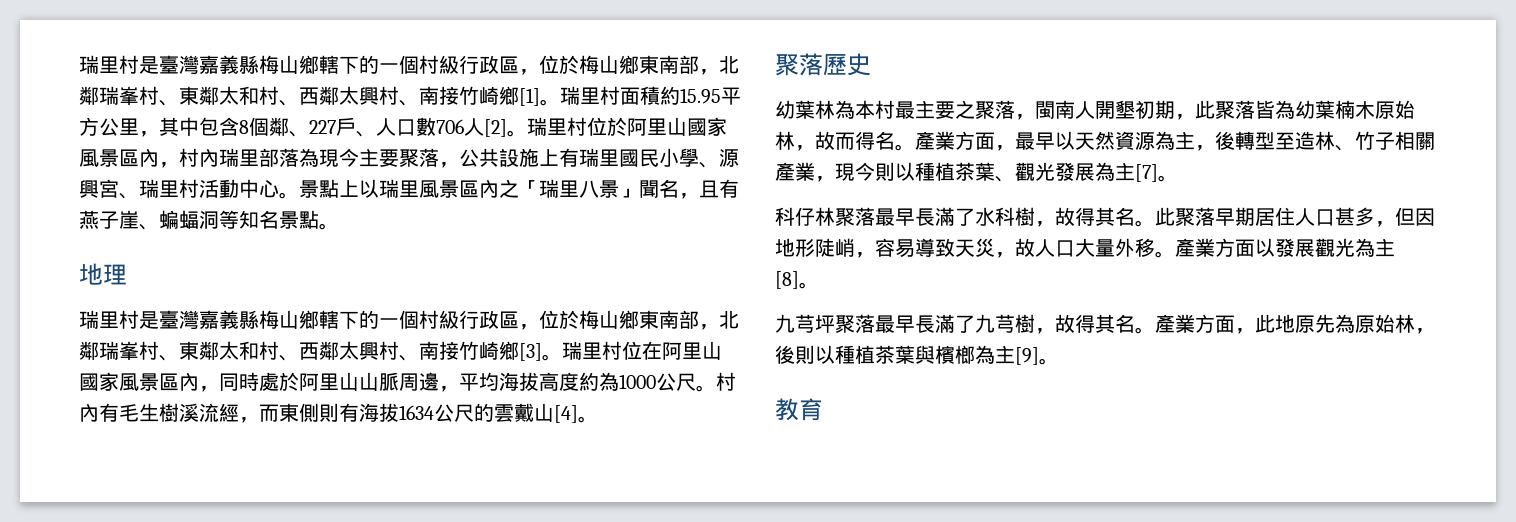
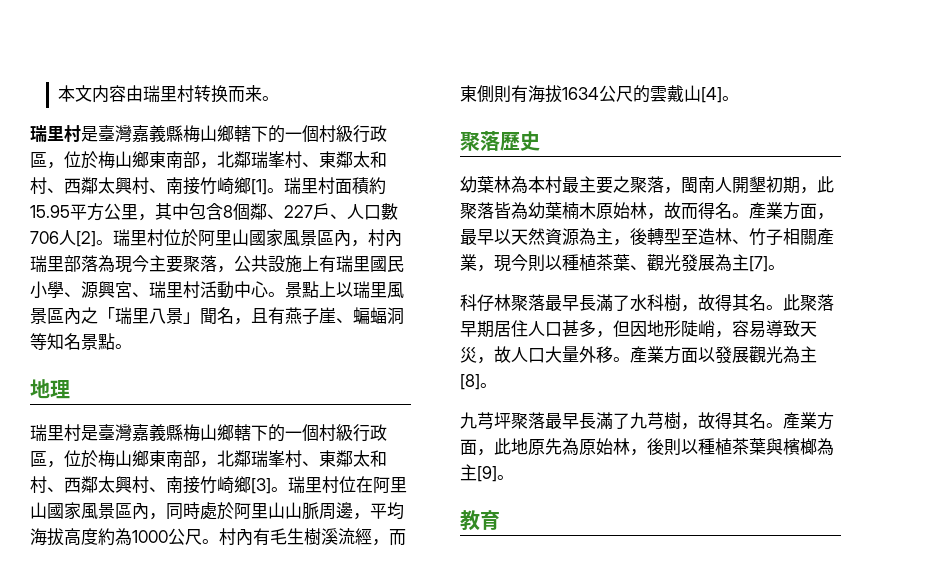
+ 本文内容由瑞里村转换而来。

